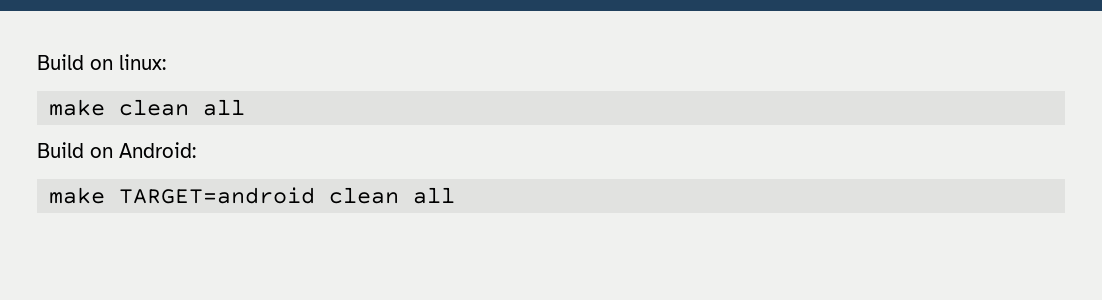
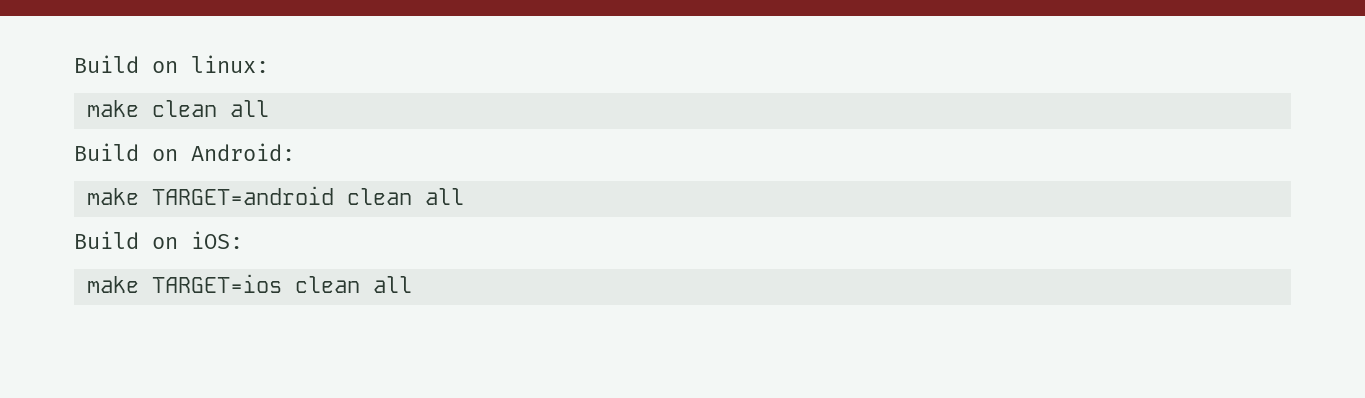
+ Build on iOS:
+ make TARGET=ios clean all

